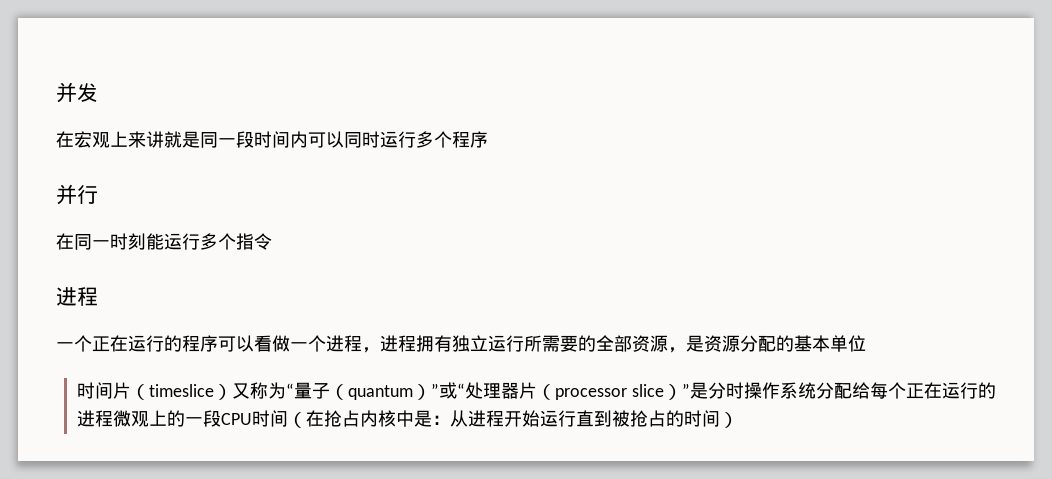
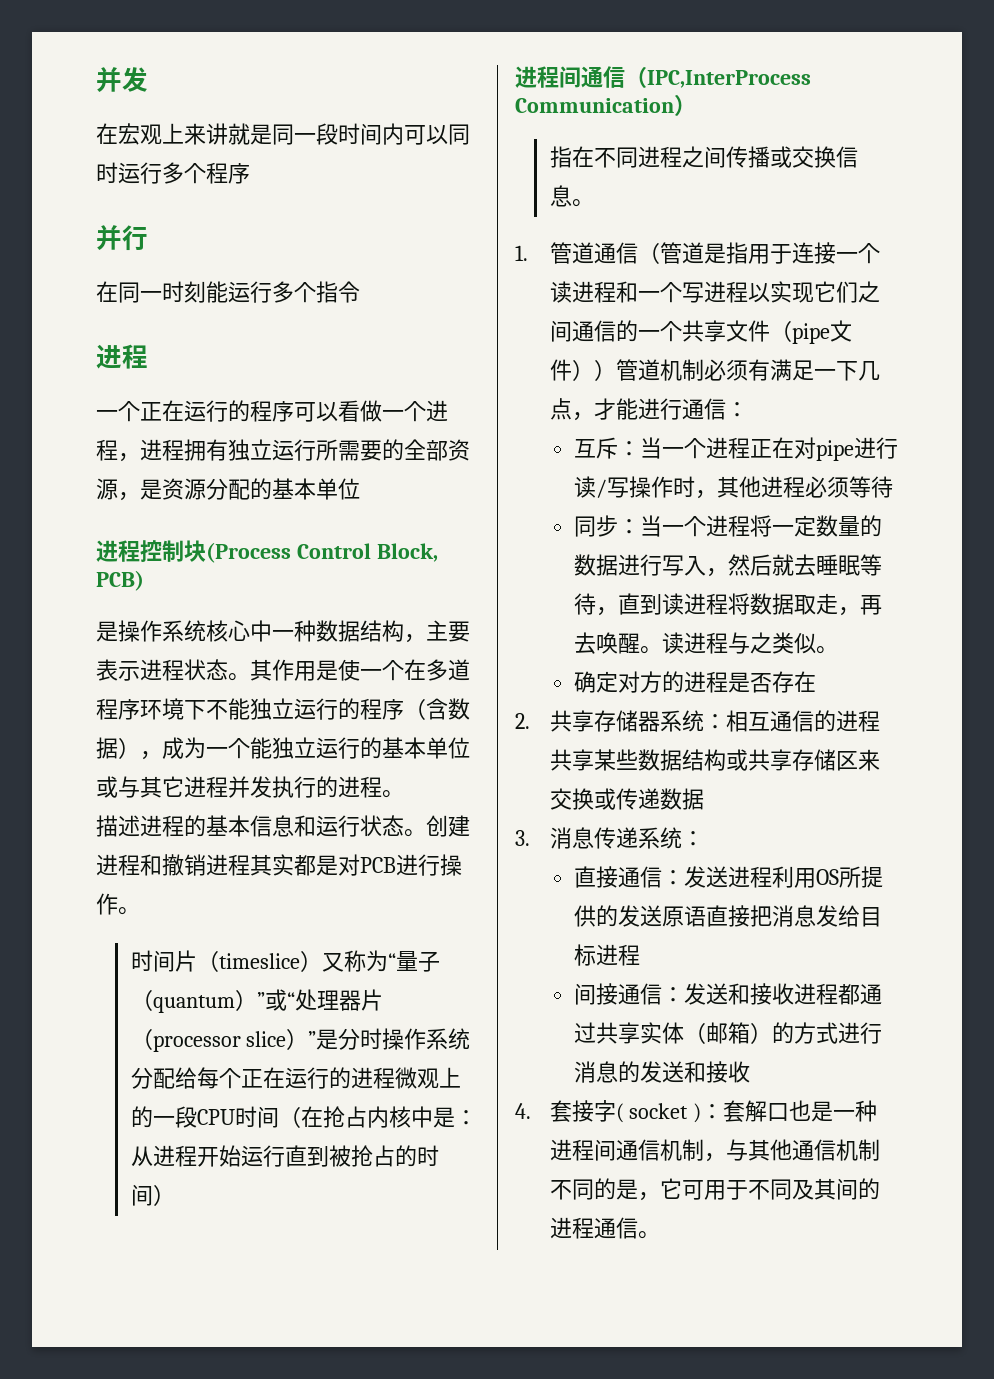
+ 进程控制块(Process Control Block, PCB)
+ 是操作系统核心中一种数据结构，主要表示进程状态。其作用是使一个在多道程序环境下不能独立运行的程序（含数据），成为一个能独立运行的基本单位或与其它进程并发执行的进程。
+ 描述进程的基本信息和运行状态。创建进程和撤销进程其实都是对PCB进行操作。
+ 进程间通信（IPC,InterProcess Communication）
+ 指在不同进程之间传播或交换信息。
+ 1.管道通信（管道是指用于连接一个读进程和一个写进程以实现它们之间通信的一个共享文件（pipe文件））管道机制必须有满足一下几点，才能进行通信：
+ 互斥：当一个进程正在对pipe进行读/写操作时，其他进程必须等待
+ 同步：当一个进程将一定数量的数据进行写入，然后就去睡眠等待，直到读进程将数据取走，再去唤醒。读进程与之类似。
+ 确定对方的进程是否存在
+ 2.共享存储器系统：相互通信的进程共享某些数据结构或共享存储区来交换或传递数据
+ 3.消息传递系统：
+ 直接通信：发送进程利用OS所提供的发送原语直接把消息发给目标进程
+ 间接通信：发送和接收进程都通过共享实体（邮箱）的方式进行消息的发送和接收
+ 4.套接字( socket )：套解口也是一种进程间通信机制，与其他通信机制不同的是，它可用于不同及其间的进程通信。

